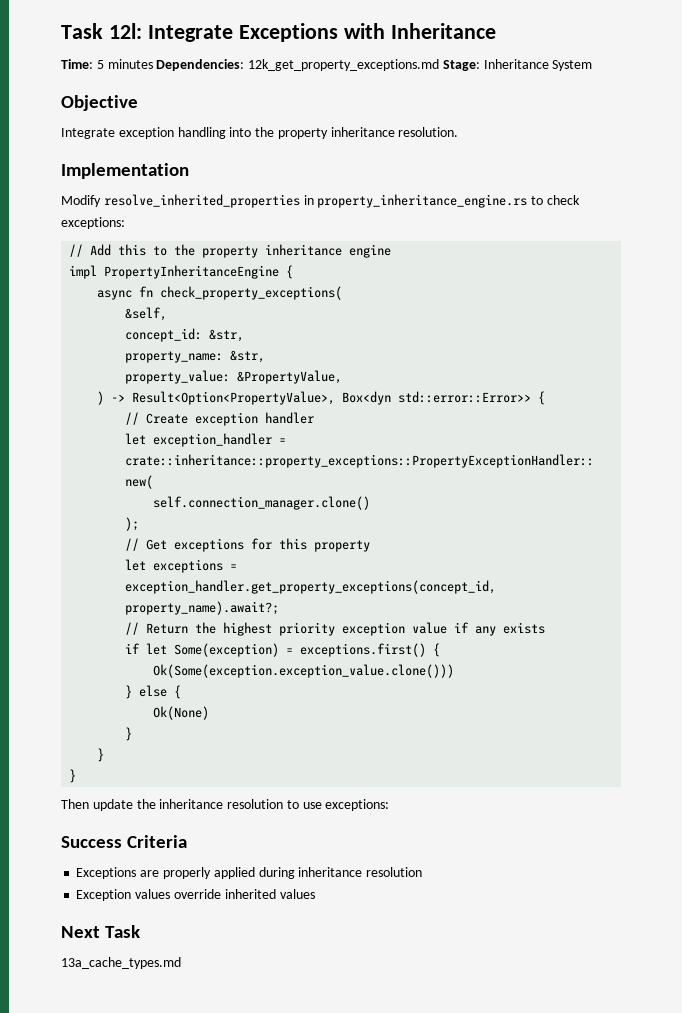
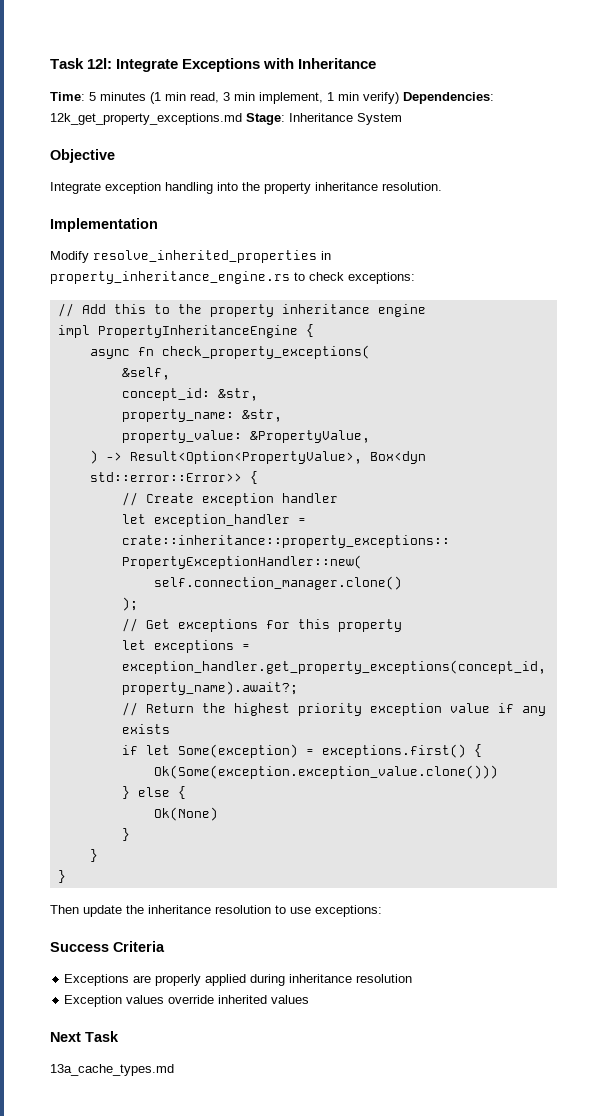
- Time: 5 minutes Dependencies: 12k_get_property_exceptions.md Stage: Inheritance System
+ Time: 5 minutes (1 min read, 3 min implement, 1 min verify) Dependencies: 12k_get_property_exceptions.md Stage: Inheritance System

